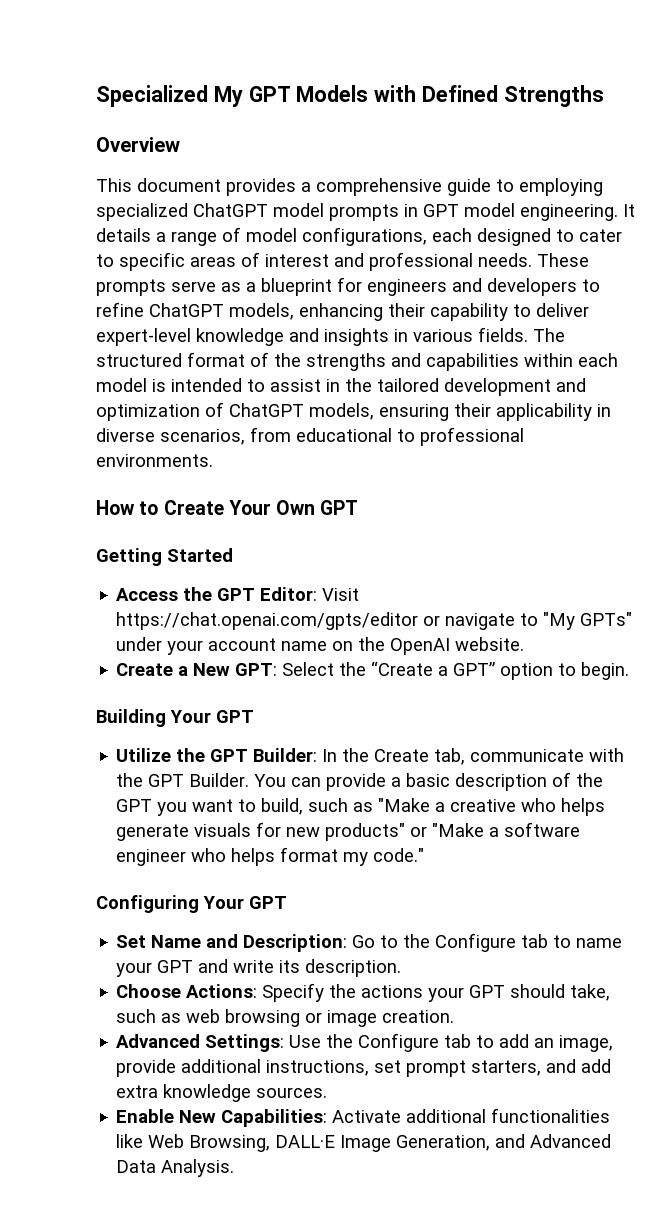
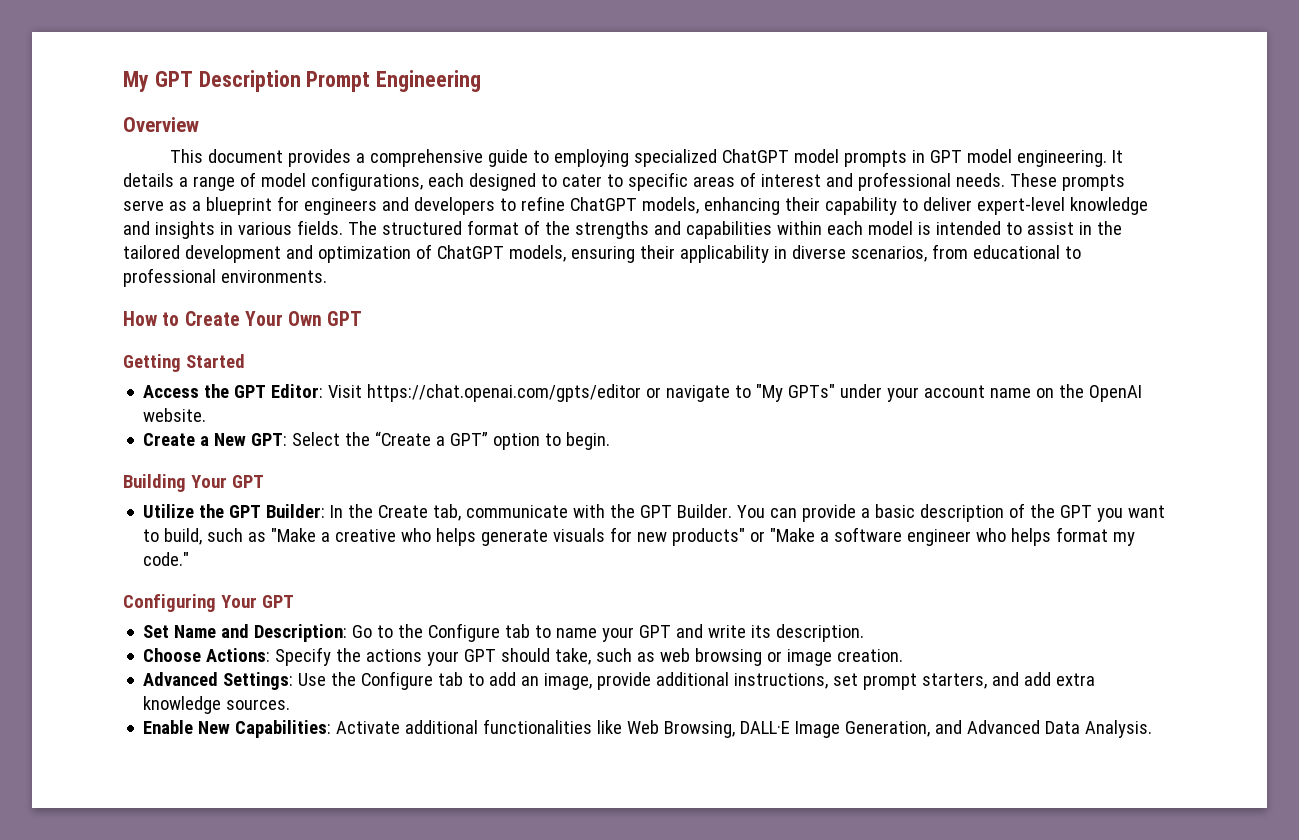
- Specialized My GPT Models with Defined Strengths
+ My GPT Description Prompt Engineering

